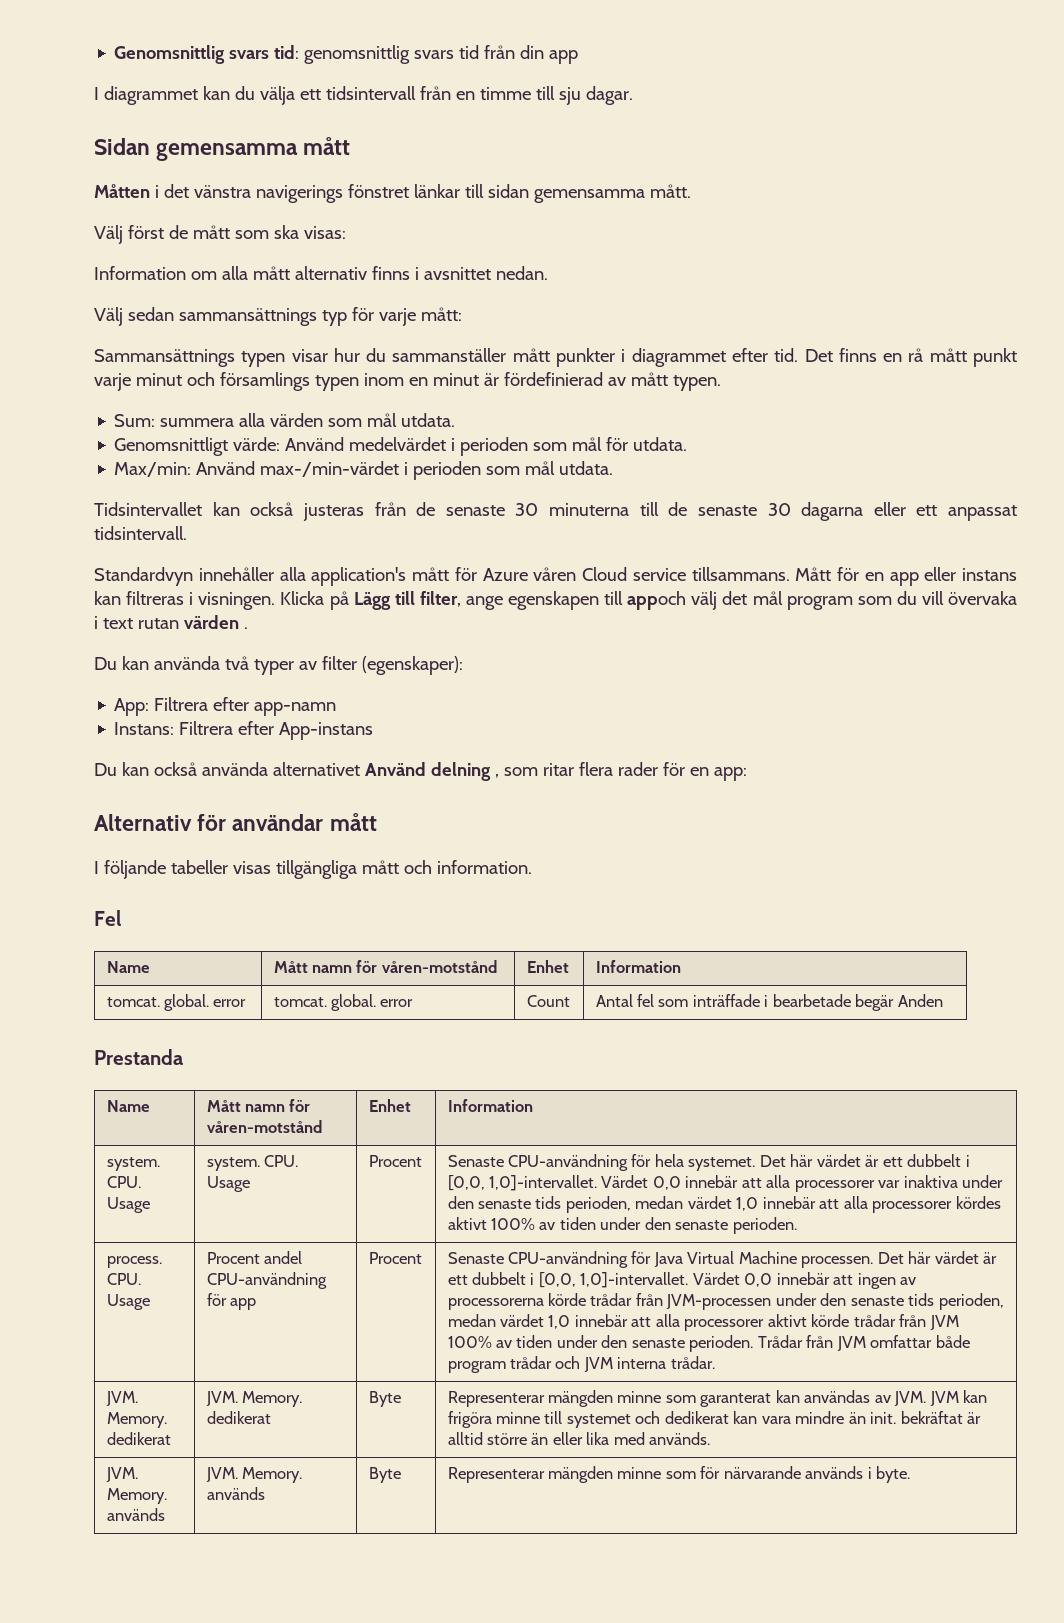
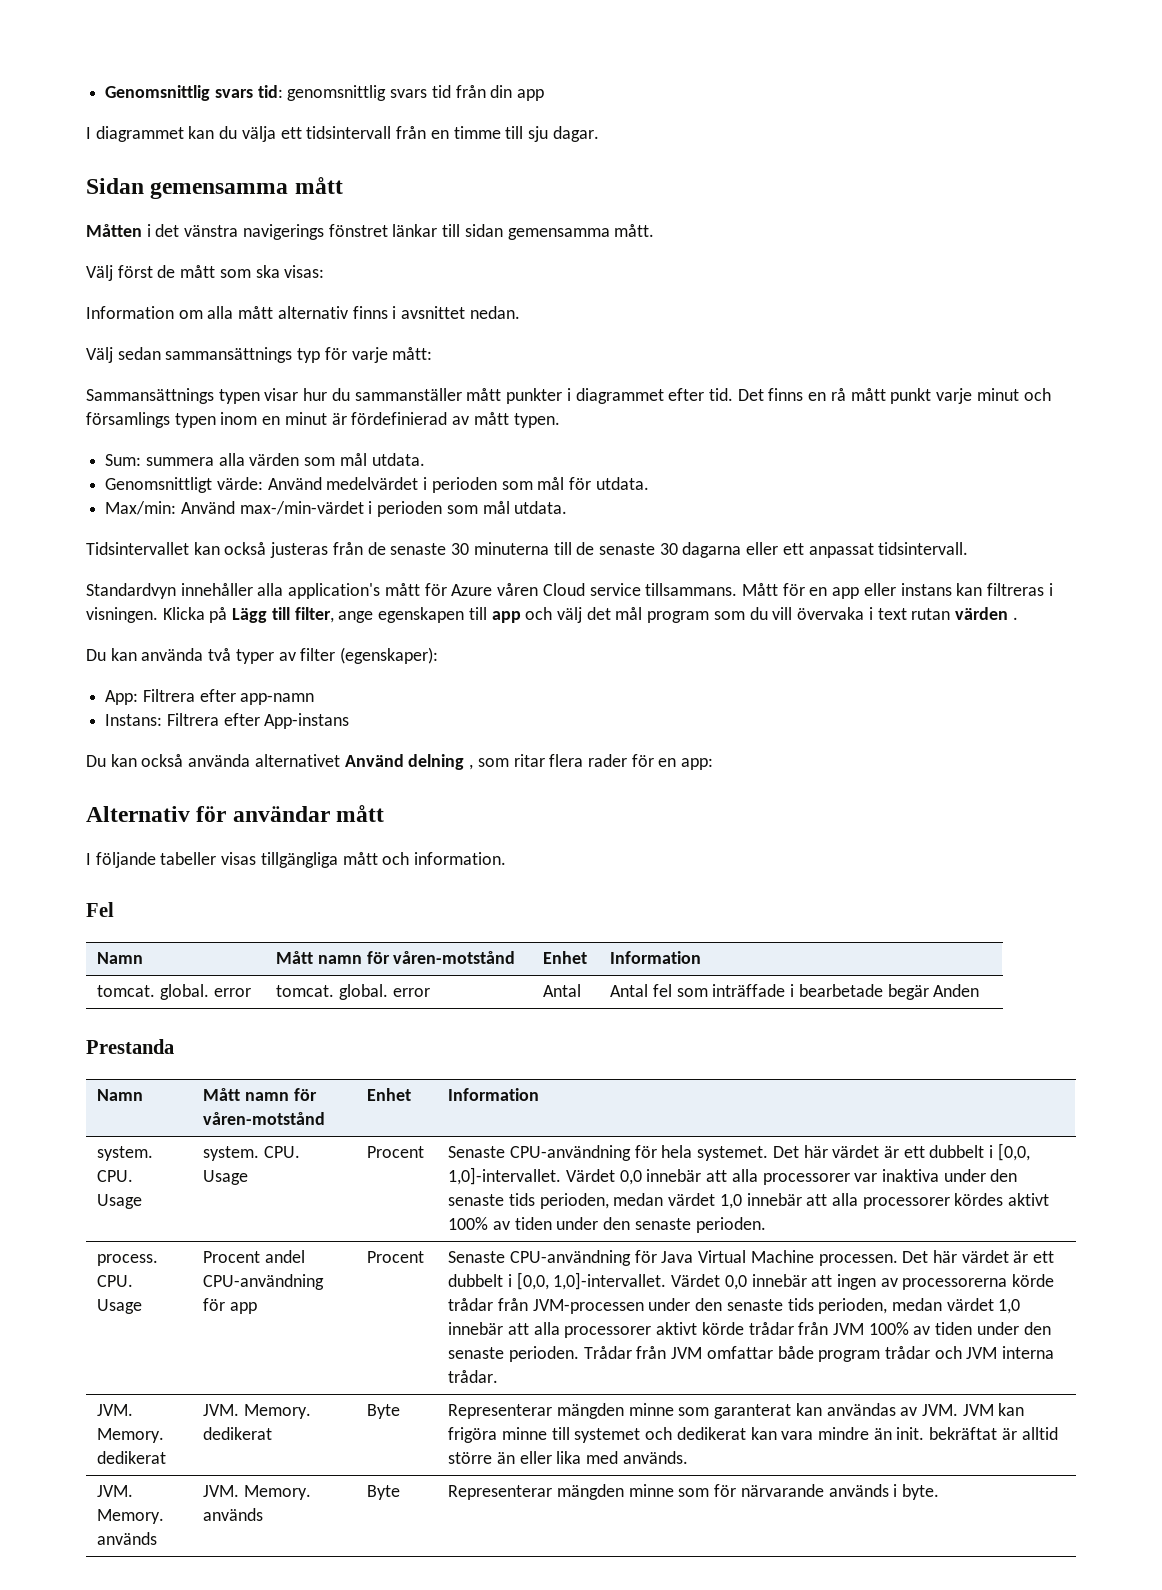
- Klicka på Lägg till filter, ange egenskapen till appoch välj det mål program som du vill övervaka i text rutan värden .
+ Klicka på Lägg till filter, ange egenskapen till app och välj det mål program som du vill övervaka i text rutan värden .
  Fel
- Name | Mått namn för våren-motstånd | Enhet | Information
+ Namn | Mått namn för våren-motstånd | Enhet | Information
- tomcat. global. error | tomcat. global. error | Count | Antal fel som inträffade i bearbetade begär Anden
+ tomcat. global. error | tomcat. global. error | Antal | Antal fel som inträffade i bearbetade begär Anden
  Prestanda
- Name | Mått namn för våren-motstånd | Enhet | Information
+ Namn | Mått namn för våren-motstånd | Enhet | Information

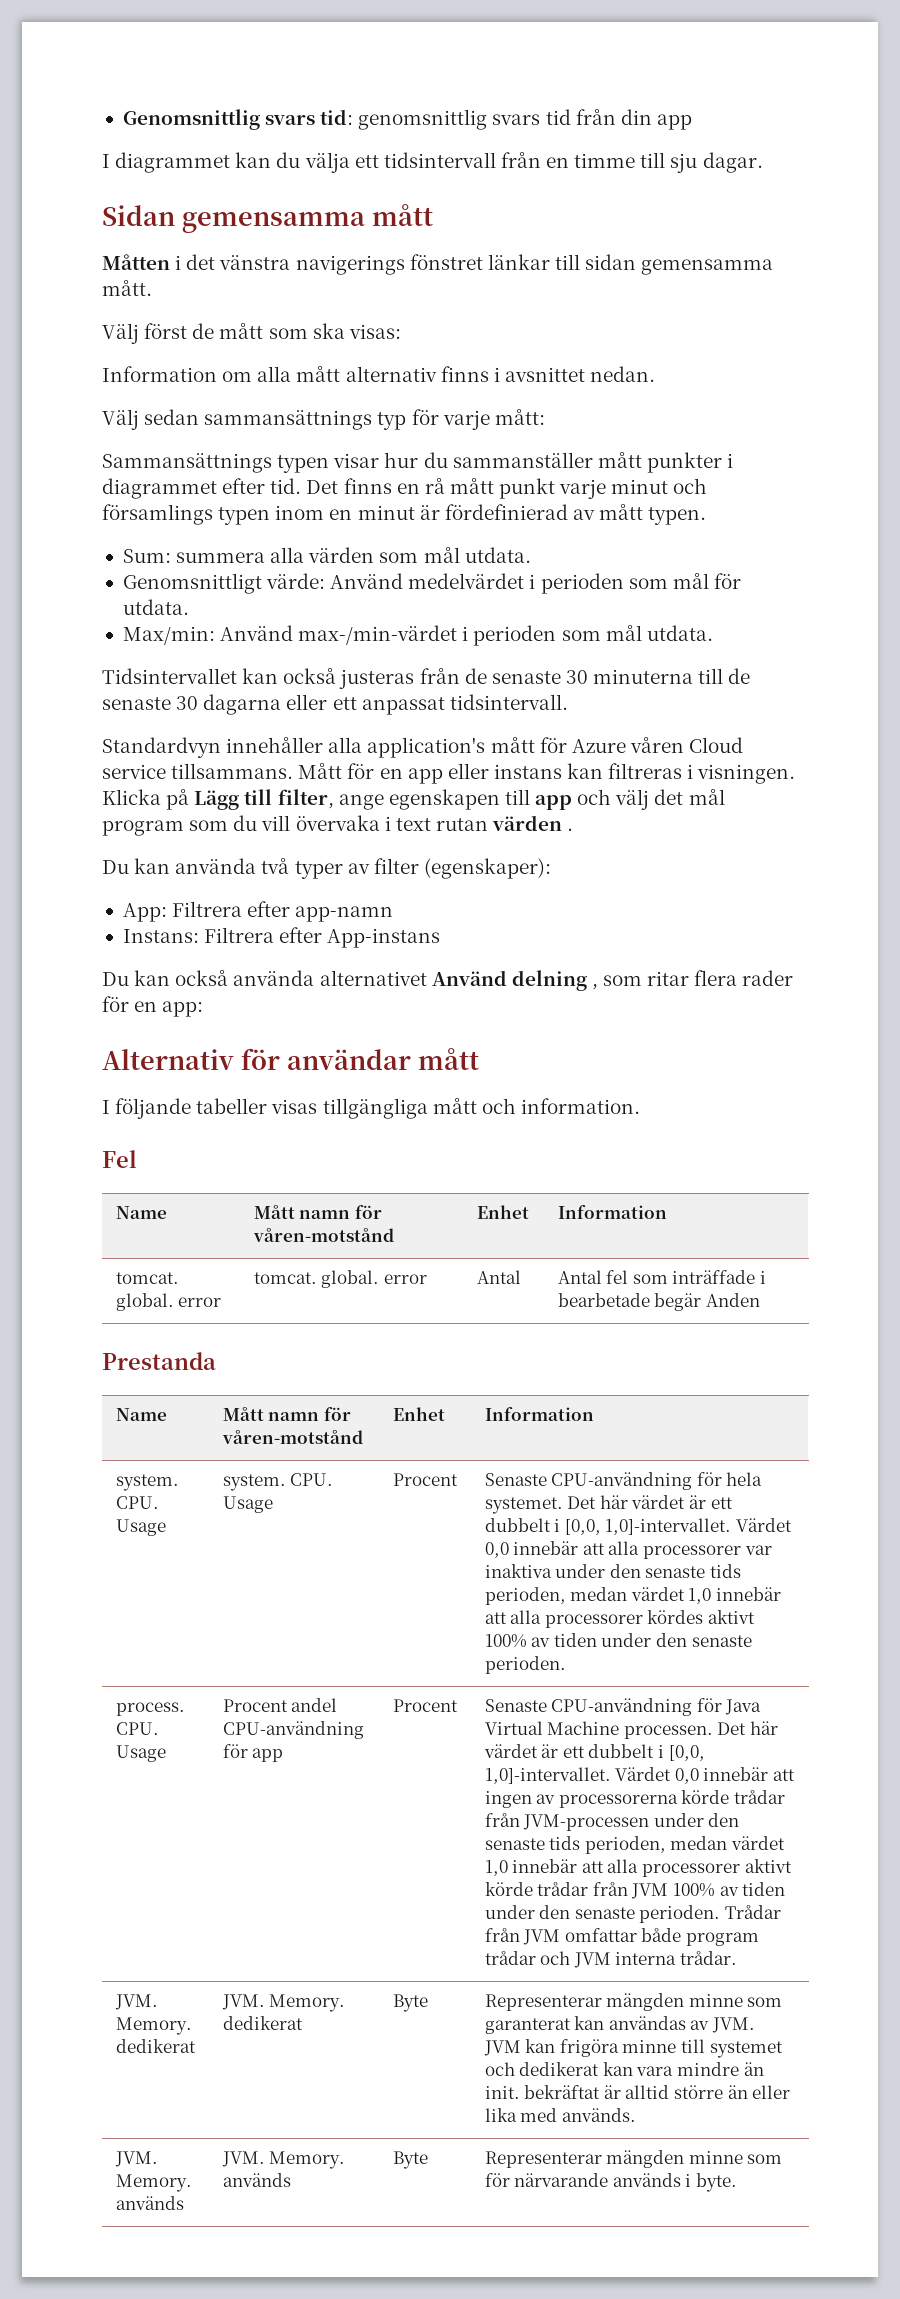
  Fel
- Namn | Mått namn för våren-motstånd | Enhet | Information
+ Name | Mått namn för våren-motstånd | Enhet | Information
  Prestanda
- Namn | Mått namn för våren-motstånd | Enhet | Information
+ Name | Mått namn för våren-motstånd | Enhet | Information

